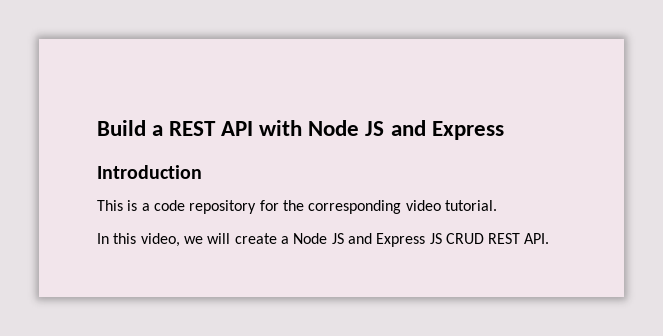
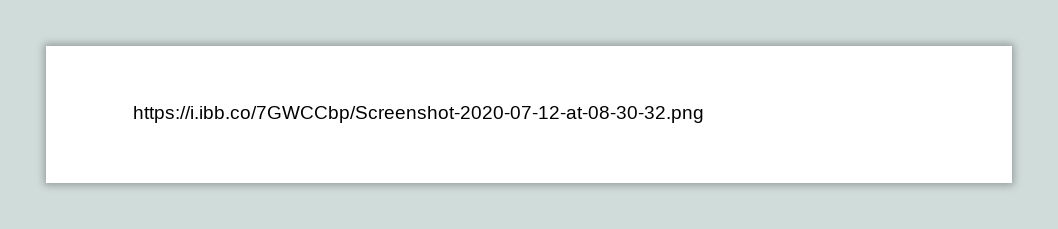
- Build a REST API with Node JS and Express
- Introduction
- This is a code repository for the corresponding video tutorial.
- In this video, we will create a Node JS and Express JS CRUD REST API.
+ https://i.ibb.co/7GWCCbp/Screenshot-2020-07-12-at-08-30-32.png

